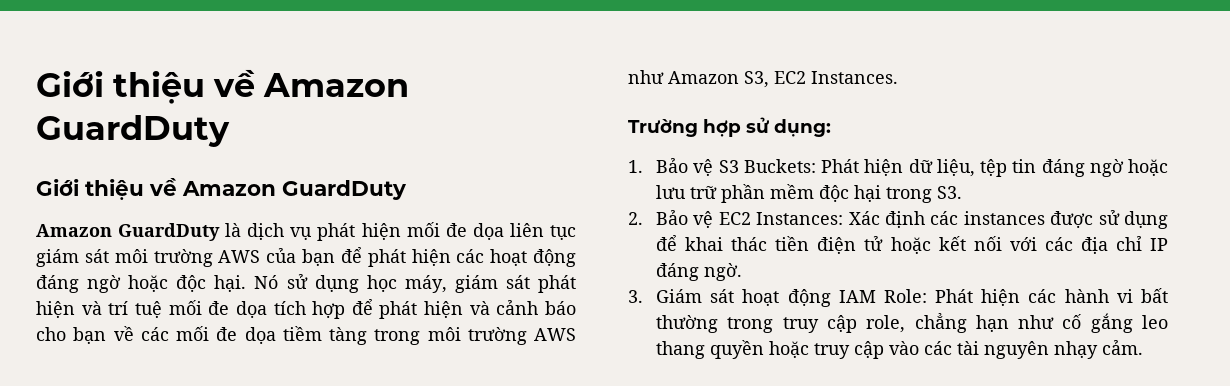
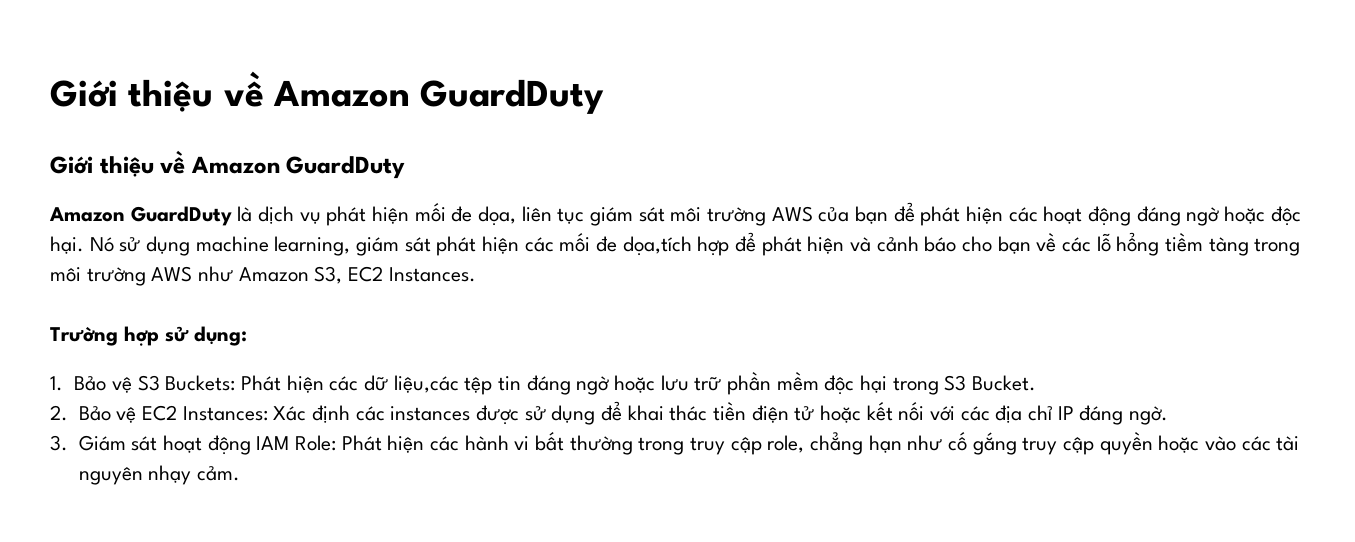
- Amazon GuardDuty là dịch vụ phát hiện mối đe dọa liên tục giám sát môi trường AWS của bạn để phát hiện các hoạt động đáng ngờ hoặc độc hại.
+ Amazon GuardDuty là dịch vụ phát hiện mối đe dọa, liên tục giám sát môi trường AWS của bạn để phát hiện các hoạt động đáng ngờ hoặc độc hại.
- Nó sử dụng học máy, giám sát phát hiện và trí tuệ mối đe dọa tích hợp để phát hiện và cảnh báo cho bạn về các mối đe dọa tiềm tàng trong môi trường AWS như Amazon S3, EC2 Instances.
+ Nó sử dụng machine learning, giám sát phát hiện các mối đe dọa,tích hợp để phát hiện và cảnh báo cho bạn về các lỗ hổng tiềm tàng trong môi trường AWS như Amazon S3, EC2 Instances.
- 1. Bảo vệ S3 Buckets: Phát hiện dữ liệu, tệp tin đáng ngờ hoặc lưu trữ phần mềm độc hại trong S3.
+ 1. Bảo vệ S3 Buckets: Phát hiện các dữ liệu,các tệp tin đáng ngờ hoặc lưu trữ phần mềm độc hại trong S3 Bucket.
- 3. Giám sát hoạt động IAM Role: Phát hiện các hành vi bất thường trong truy cập role, chẳng hạn như cố gắng leo thang quyền hoặc truy cập vào các tài nguyên nhạy cảm.
+ 3. Giám sát hoạt động IAM Role: Phát hiện các hành vi bất thường trong truy cập role, chẳng hạn như cố gắng truy cập quyền hoặc vào các tài nguyên nhạy cảm.

